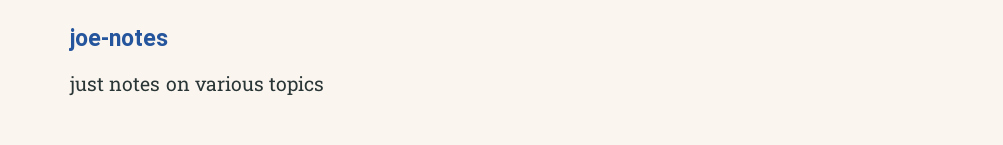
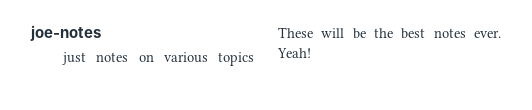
- just notes on various topics
+ just notes on various topics These will be the best notes ever. Yeah!

